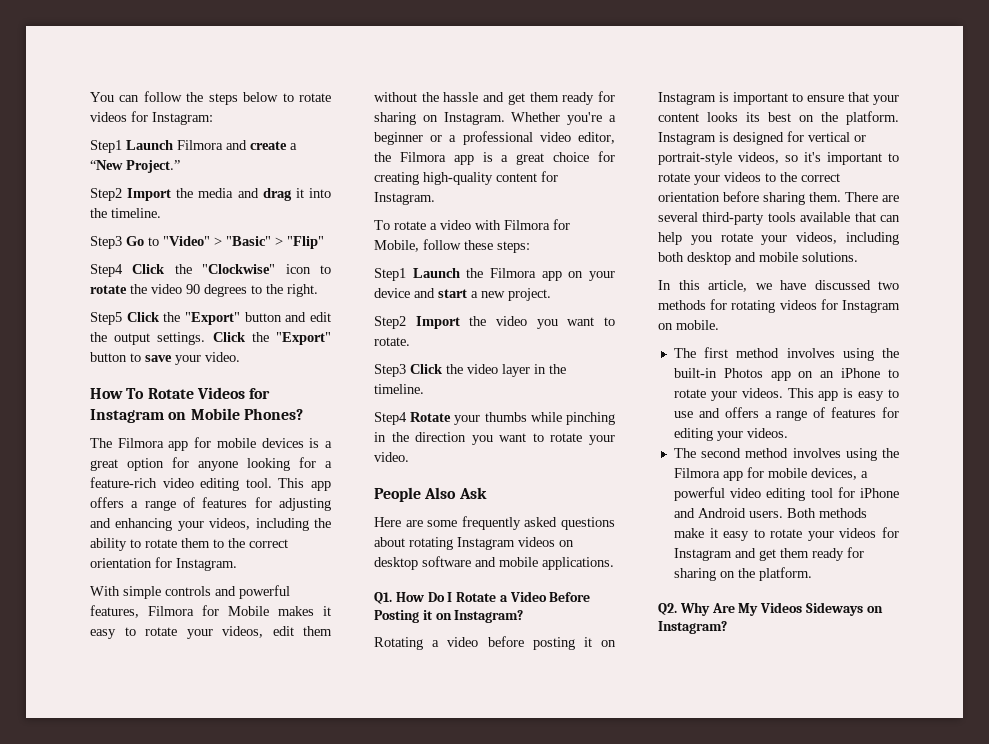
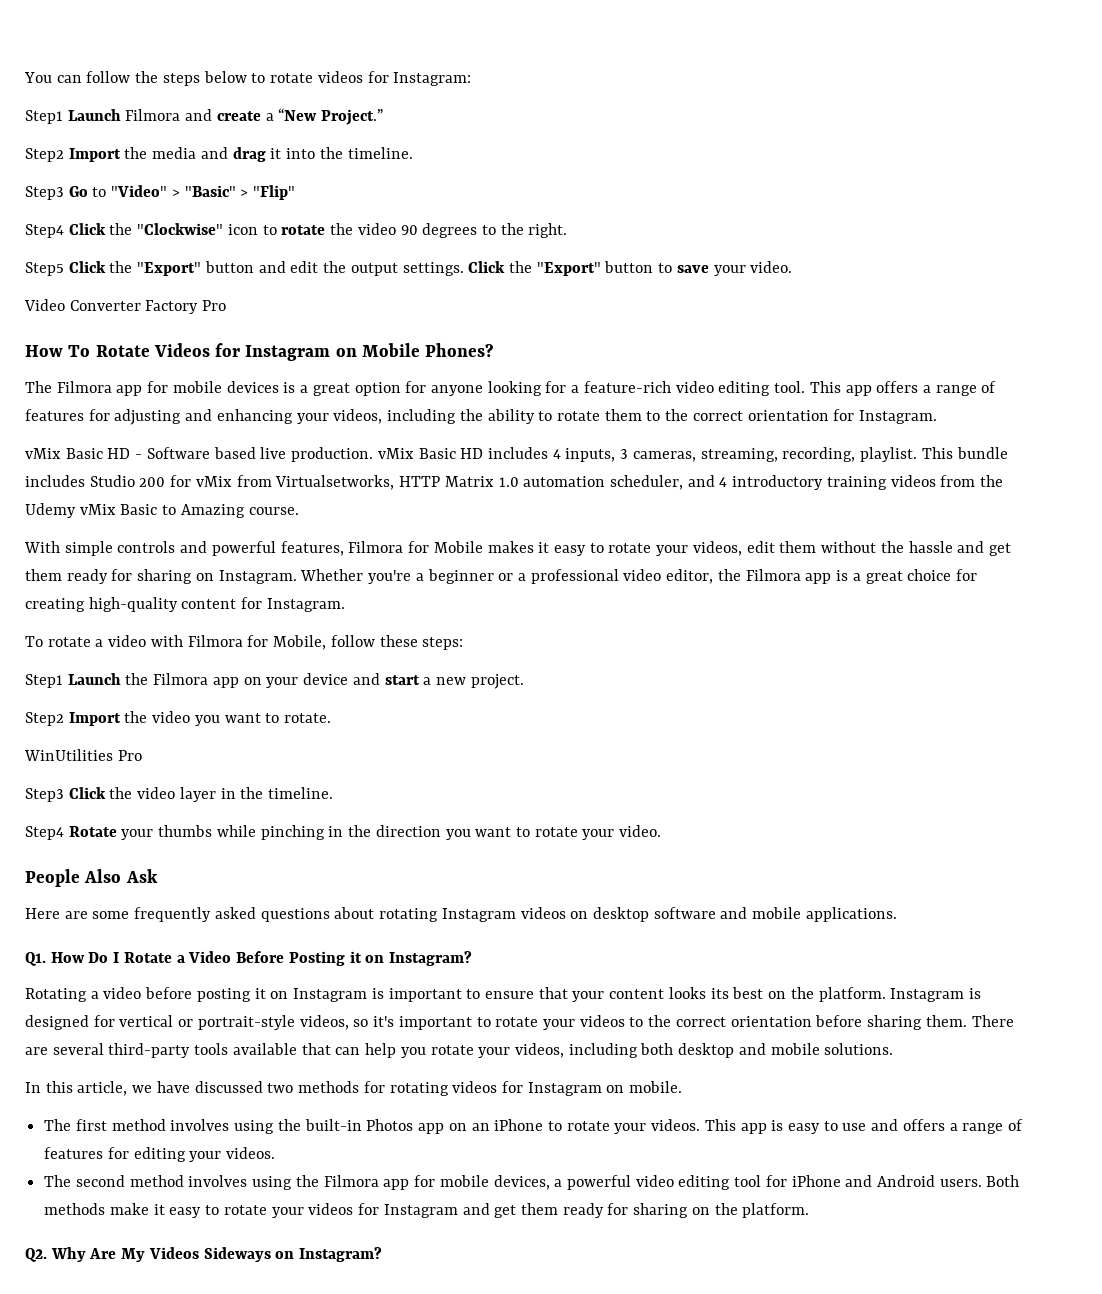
+ Video Converter Factory Pro
+ vMix Basic HD - Software based live production. vMix Basic HD includes 4 inputs, 3 cameras, streaming, recording, playlist. This bundle includes Studio 200 for vMix from Virtualsetworks, HTTP Matrix 1.0 automation scheduler, and 4 introductory training videos from the Udemy vMix Basic to Amazing course.
+ WinUtilities Pro

